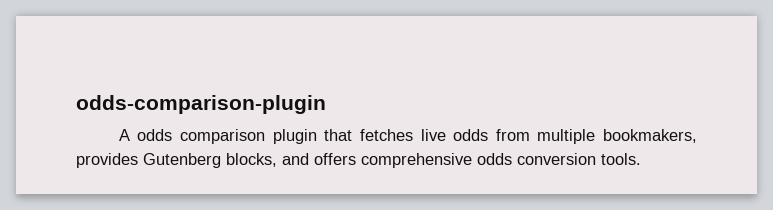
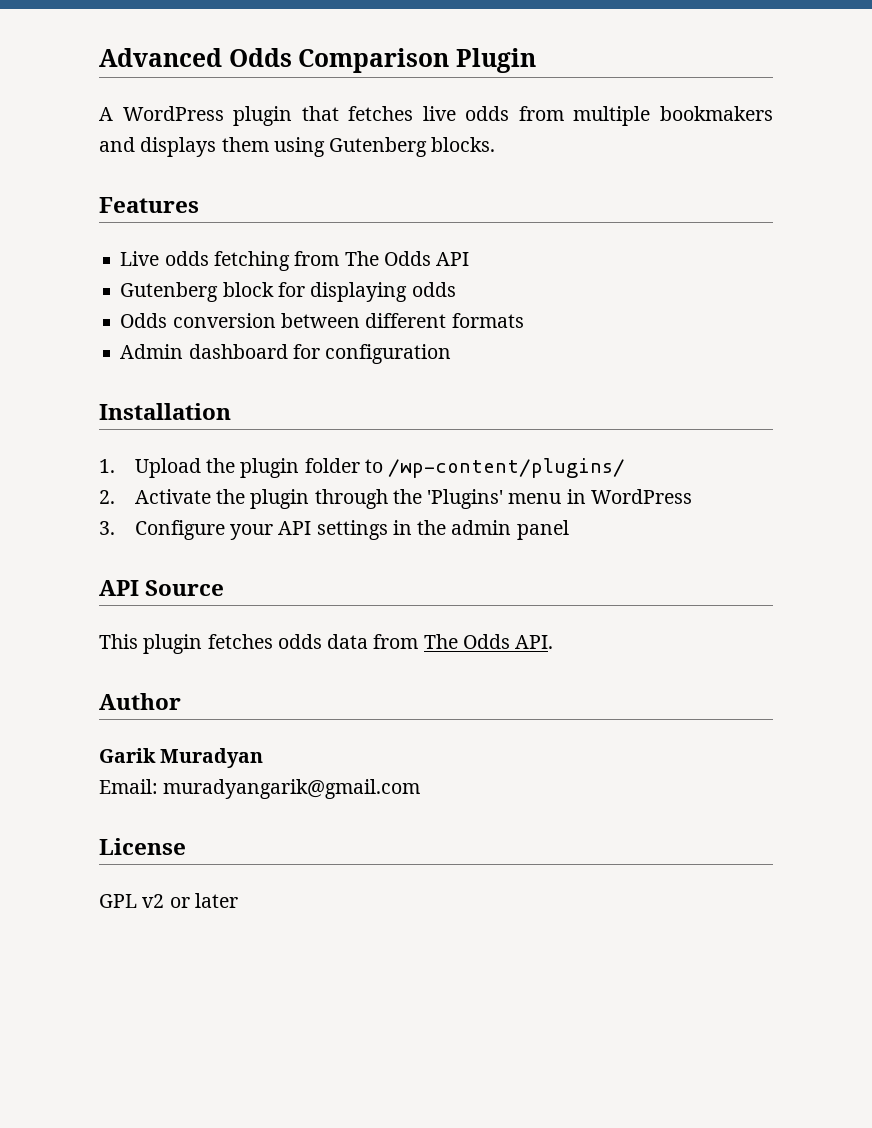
- odds-comparison-plugin
+ Advanced Odds Comparison Plugin
- A odds comparison plugin that fetches live odds from multiple bookmakers, provides Gutenberg blocks, and offers comprehensive odds conversion tools.
+ A WordPress plugin that fetches live odds from multiple bookmakers and displays them using Gutenberg blocks.
+ Features
+ Live odds fetching from The Odds API
+ Gutenberg block for displaying odds
+ Odds conversion between different formats
+ Admin dashboard for configuration
+ Installation
+ 1. Upload the plugin folder to /wp-content/plugins/
+ 2. Activate the plugin through the 'Plugins' menu in WordPress
+ 3. Configure your API settings in the admin panel
+ API Source
+ This plugin fetches odds data from The Odds API.
+ Author
+ Garik Muradyan
+ Email: muradyangarik@gmail.com
+ License
+ GPL v2 or later

